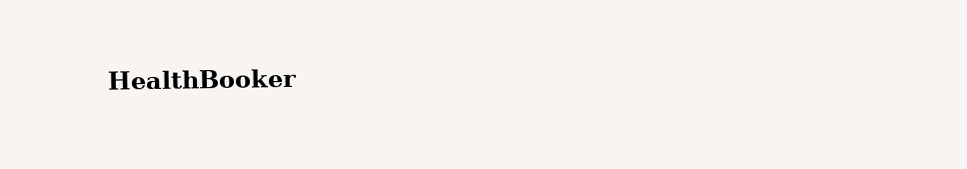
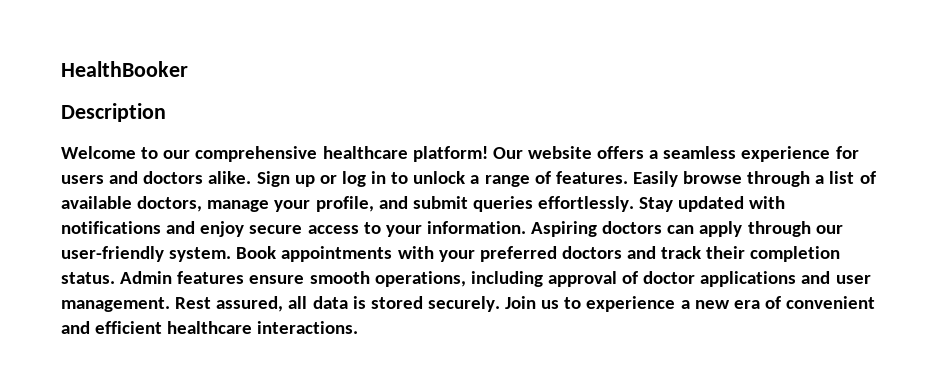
+ Description
+ Welcome to our comprehensive healthcare platform! Our website offers a seamless experience for users and doctors alike. Sign up or log in to unlock a range of features. Easily browse through a list of available doctors, manage your profile, and submit queries effortlessly. Stay updated with notifications and enjoy secure access to your information. Aspiring doctors can apply through our user-friendly system. Book appointments with your preferred doctors and track their completion status. Admin features ensure smooth operations, including approval of doctor applications and user management. Rest assured, all data is stored securely. Join us to experience a new era of convenient and efficient healthcare interactions.

